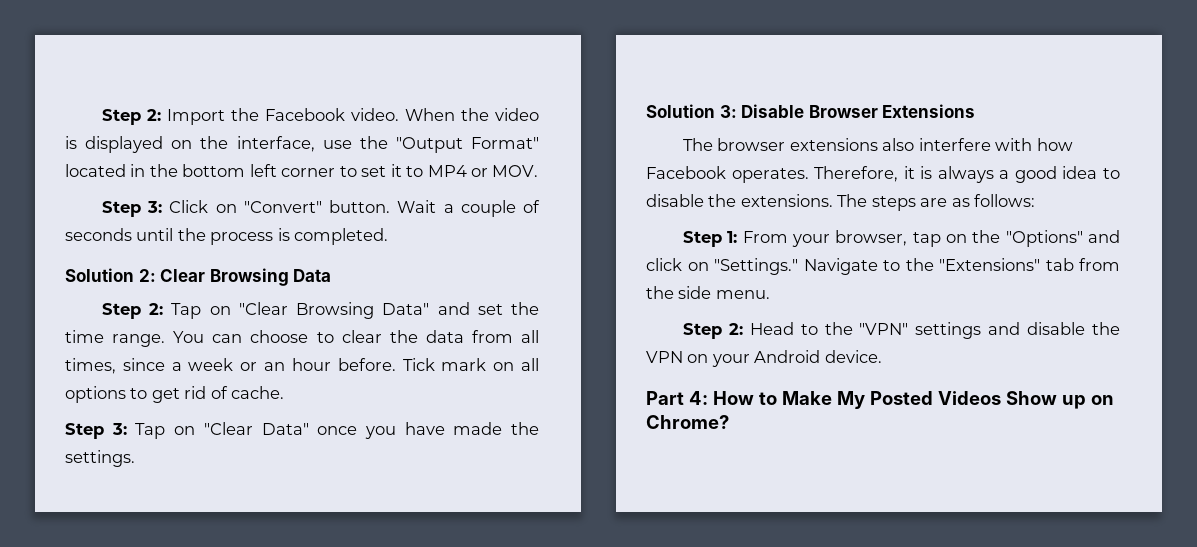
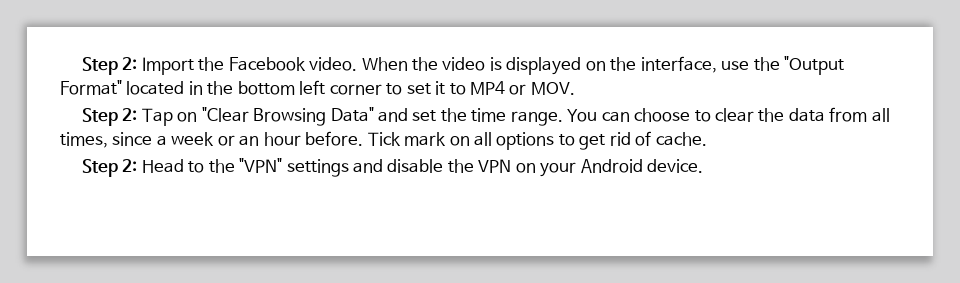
- Step 3: Click on "Convert" button. Wait a couple of seconds until the process is completed.
- Solution 2: Clear Browsing Data
- Step 3: Tap on "Clear Data" once you have made the settings.
- Solution 3: Disable Browser Extensions
- The browser extensions also interfere with how Facebook operates. Therefore, it is always a good idea to disable the extensions. The steps are as follows:
- Step 1: From your browser, tap on the "Options" and click on "Settings." Navigate to the "Extensions" tab from the side menu.
- Part 4: How to Make My Posted Videos Show up on Chrome?

